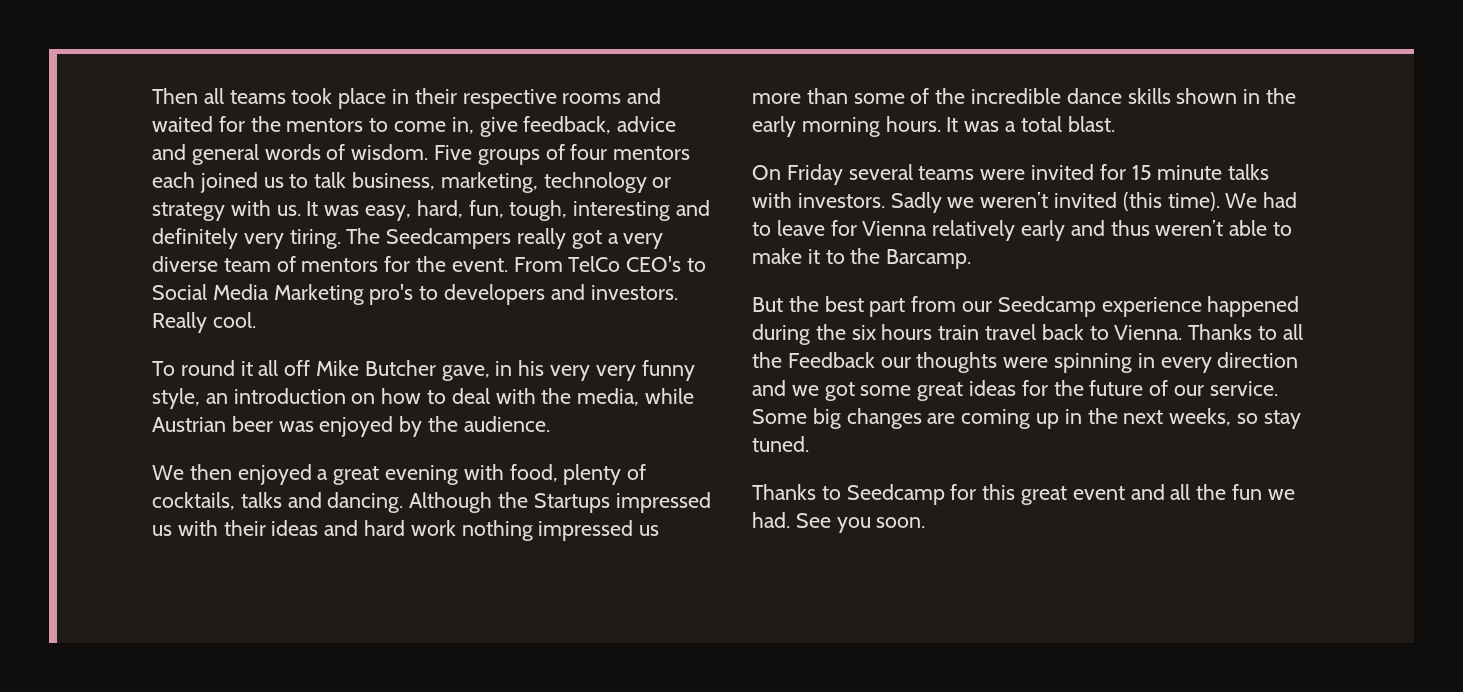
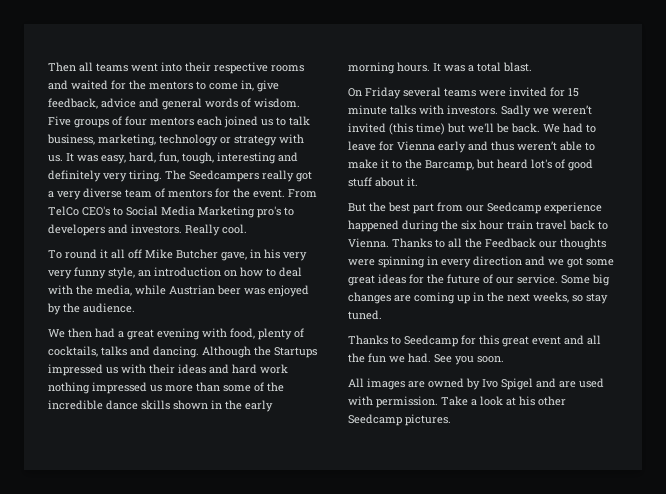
- Then all teams took place in their respective rooms and waited for the mentors to come in, give feedback, advice and general words of wisdom.
+ Then all teams went into their respective rooms and waited for the mentors to come in, give feedback, advice and general words of wisdom.
- We then enjoyed a great evening with food, plenty of cocktails, talks and dancing.
+ We then had a great evening with food, plenty of cocktails, talks and dancing.
- Sadly we weren’t invited (this time).
+ Sadly we weren’t invited (this time) but we'll be back.
- We had to leave for Vienna relatively early and thus weren’t able to make it to the Barcamp.
+ We had to leave for Vienna early and thus weren’t able to make it to the Barcamp, but heard lot's of good stuff about it.
- But the best part from our Seedcamp experience happened during the six hours train travel back to Vienna.
+ But the best part from our Seedcamp experience happened during the six hour train travel back to Vienna.
+ All images are owned by Ivo Spigel and are used with permission. Take a look at his other Seedcamp pictures.

